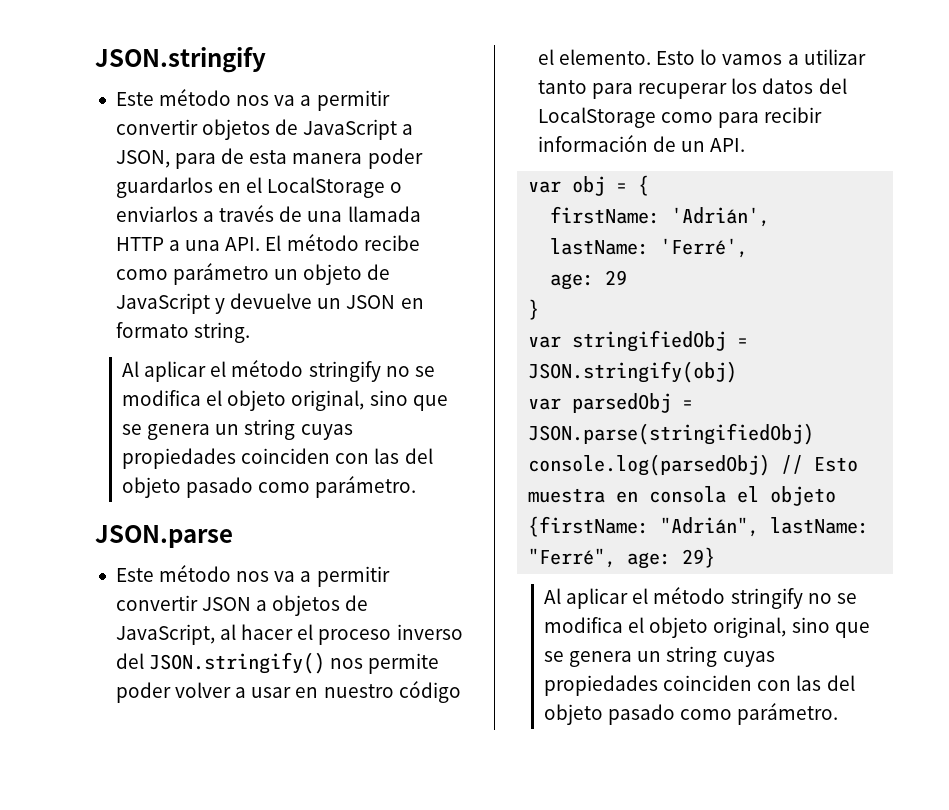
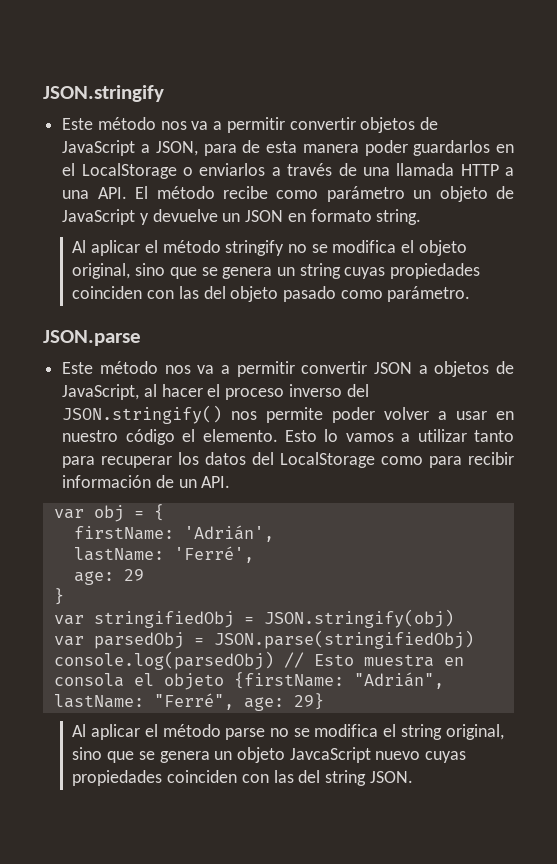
  console.log(parsedObj) // Esto muestra en consola el objeto {firstName: "Adrián", lastName: "Ferré", age: 29}
- Al aplicar el método stringify no se modifica el objeto original, sino que se genera un string cuyas propiedades coinciden con las del objeto pasado como parámetro.
+ Al aplicar el método parse no se modifica el string original, sino que se genera un objeto JavcaScript nuevo cuyas propiedades coinciden con las del string JSON.

